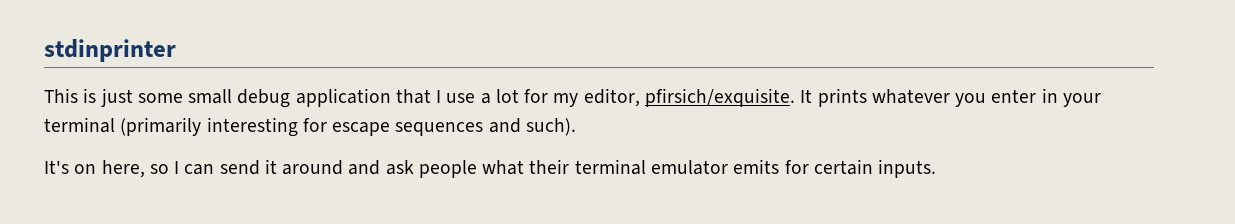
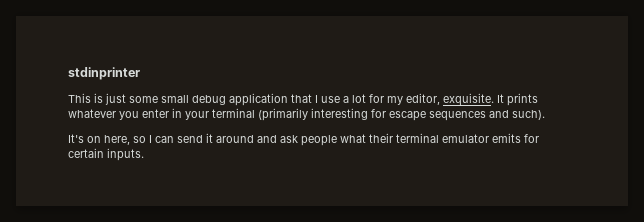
- This is just some small debug application that I use a lot for my editor, pfirsich/exquisite.
+ This is just some small debug application that I use a lot for my editor, exquisite.

